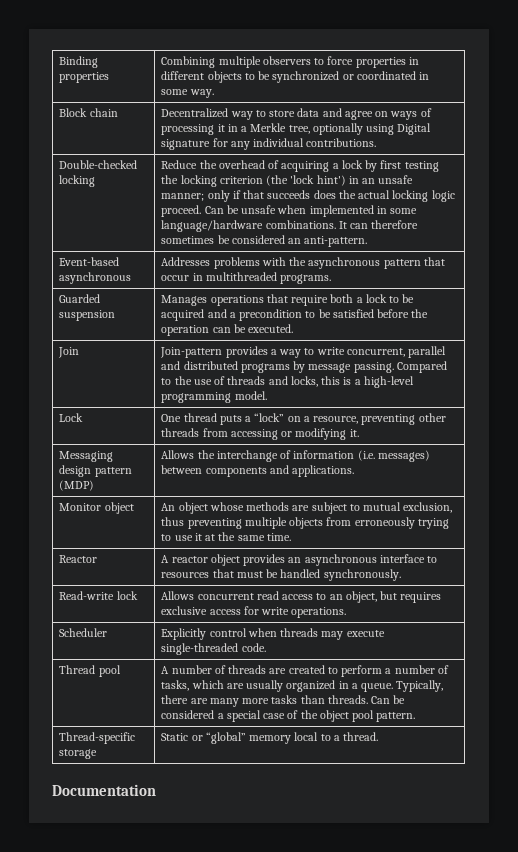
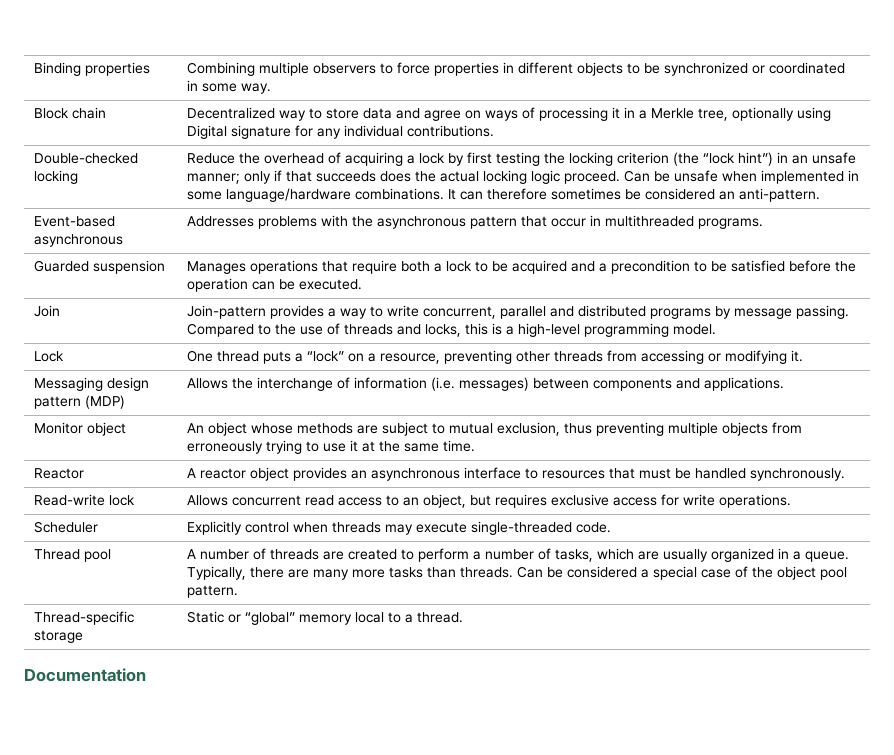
- Reduce the overhead of acquiring a lock by first testing the locking criterion (the 'lock hint') in an unsafe manner; only if that succeeds does the actual locking logic proceed.
+ Reduce the overhead of acquiring a lock by first testing the locking criterion (the “lock hint”) in an unsafe manner; only if that succeeds does the actual locking logic proceed.

